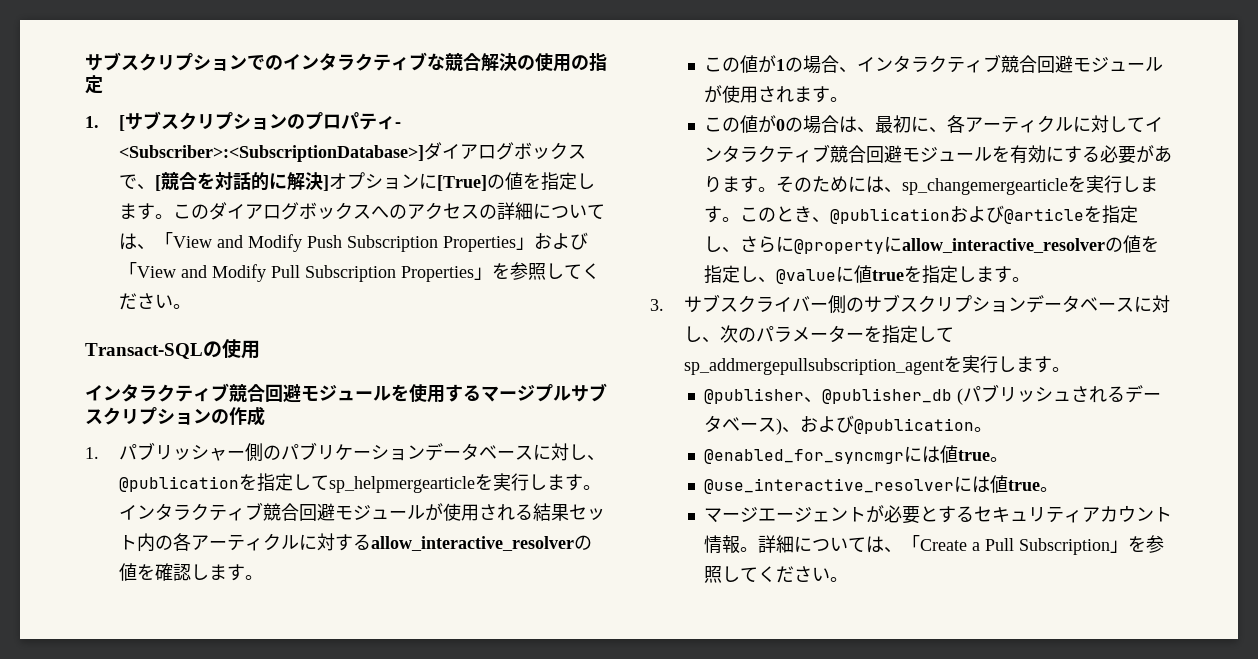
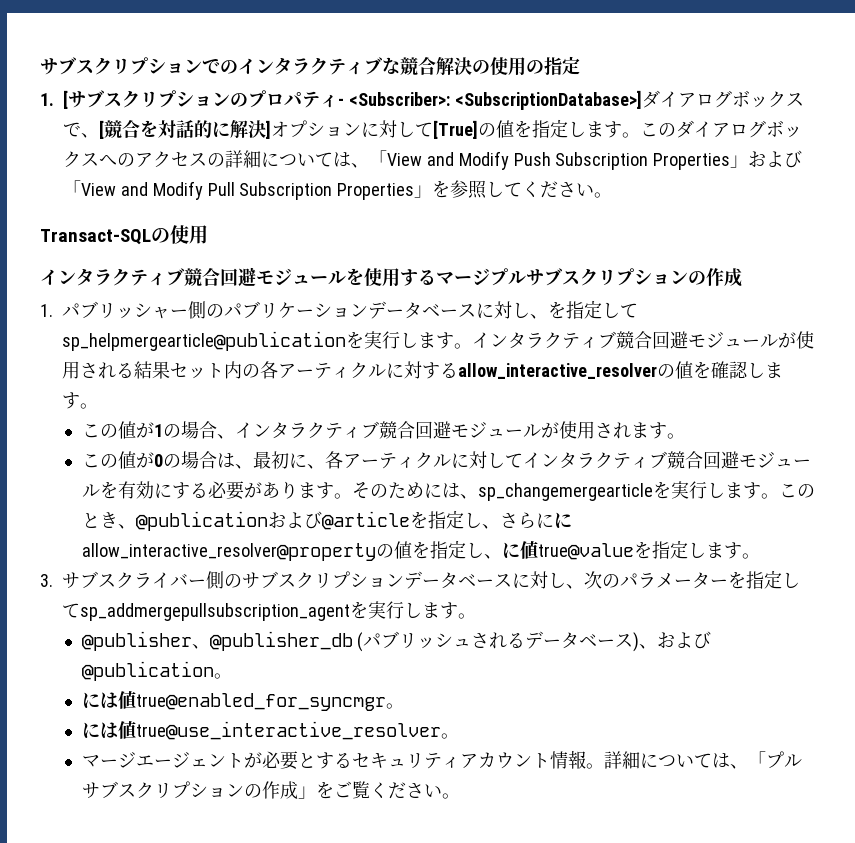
- 1. [サブスクリプションのプロパティ- <Subscriber>:<SubscriptionDatabase>]ダイアログボックスで、[競合を対話的に解決]オプションに[True]の値を指定します。
+ 1. [サブスクリプションのプロパティ- <Subscriber>: <SubscriptionDatabase>]ダイアログボックスで、[競合を対話的に解決]オプションに対して[True]の値を指定します。
- 1.パブリッシャー側のパブリケーションデータベースに対し、@publicationを指定してsp_helpmergearticleを実行します。
+ 1.パブリッシャー側のパブリケーションデータベースに対し、を指定してsp_helpmergearticle@publicationを実行します。
- このとき、@publicationおよび@articleを指定し、さらに@propertyにallow_interactive_resolverの値を指定し、@valueに値trueを指定します。
+ このとき、@publicationおよび@articleを指定し、さらににallow_interactive_resolver@propertyの値を指定し、に値true@valueを指定します。
- @enabled_for_syncmgrには値true。
- @use_interactive_resolverには値true。
+ には値true@enabled_for_syncmgr。
+ には値true@use_interactive_resolver。
- 詳細については、「Create a Pull Subscription」を参照してください。
+ 詳細については、「プルサブスクリプションの作成」をご覧ください。

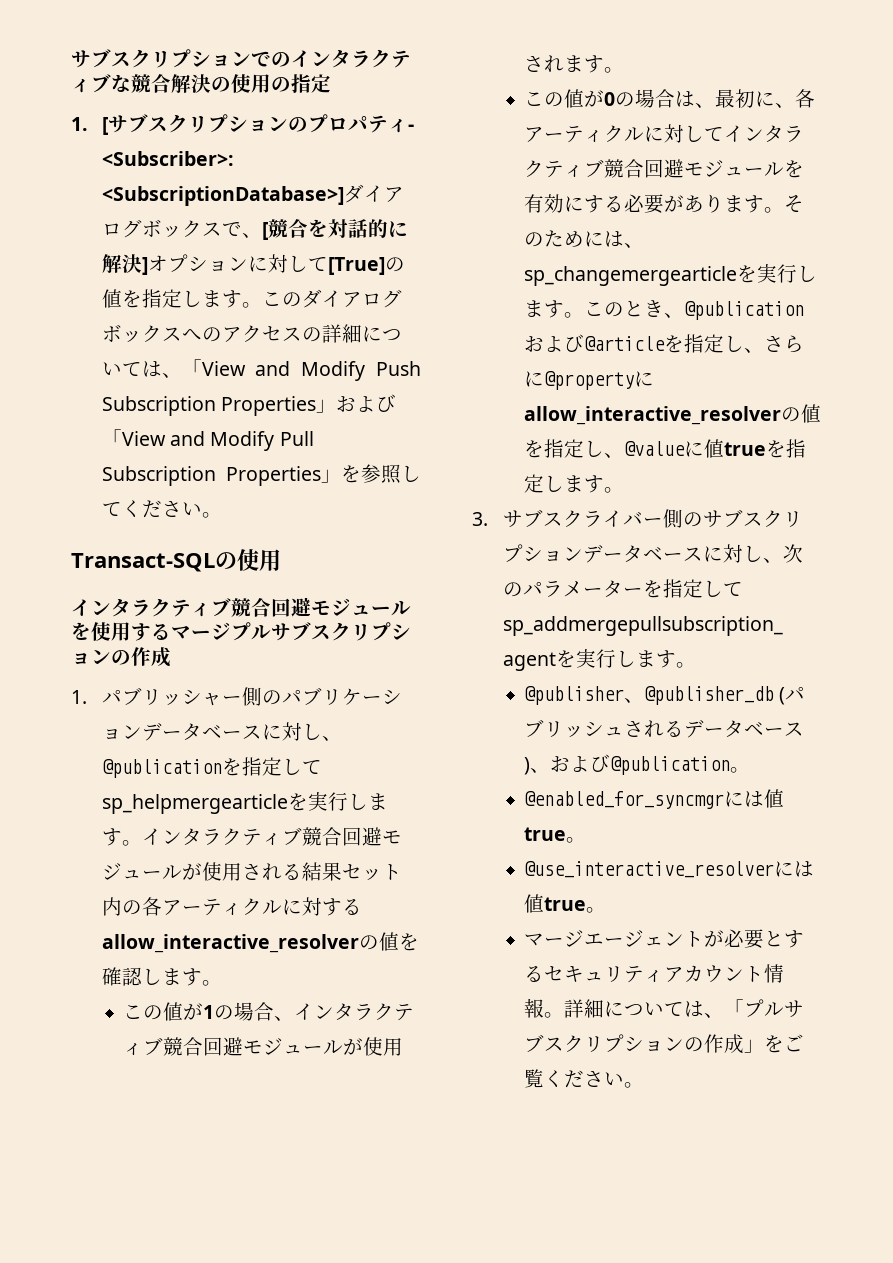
- 1.パブリッシャー側のパブリケーションデータベースに対し、を指定してsp_helpmergearticle@publicationを実行します。
+ 1.パブリッシャー側のパブリケーションデータベースに対し、@publicationを指定してsp_helpmergearticleを実行します。
- このとき、@publicationおよび@articleを指定し、さらににallow_interactive_resolver@propertyの値を指定し、に値true@valueを指定します。
+ このとき、@publicationおよび@articleを指定し、さらに@propertyにallow_interactive_resolverの値を指定し、@valueに値trueを指定します。
- には値true@enabled_for_syncmgr。
- には値true@use_interactive_resolver。
+ @enabled_for_syncmgrには値true。
+ @use_interactive_resolverには値true。

